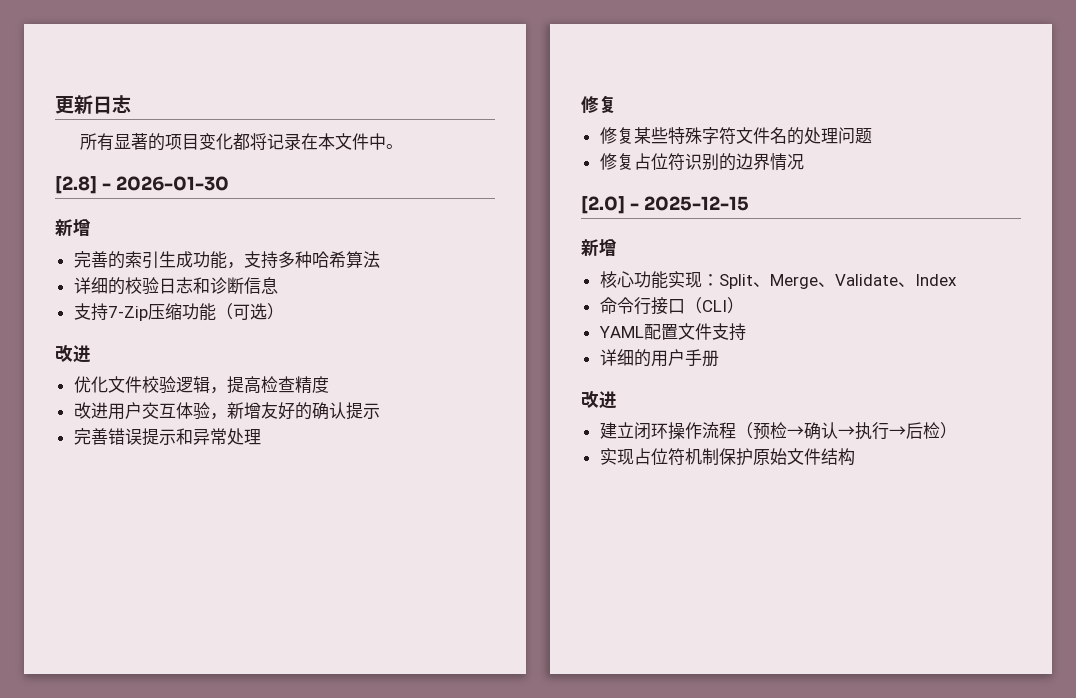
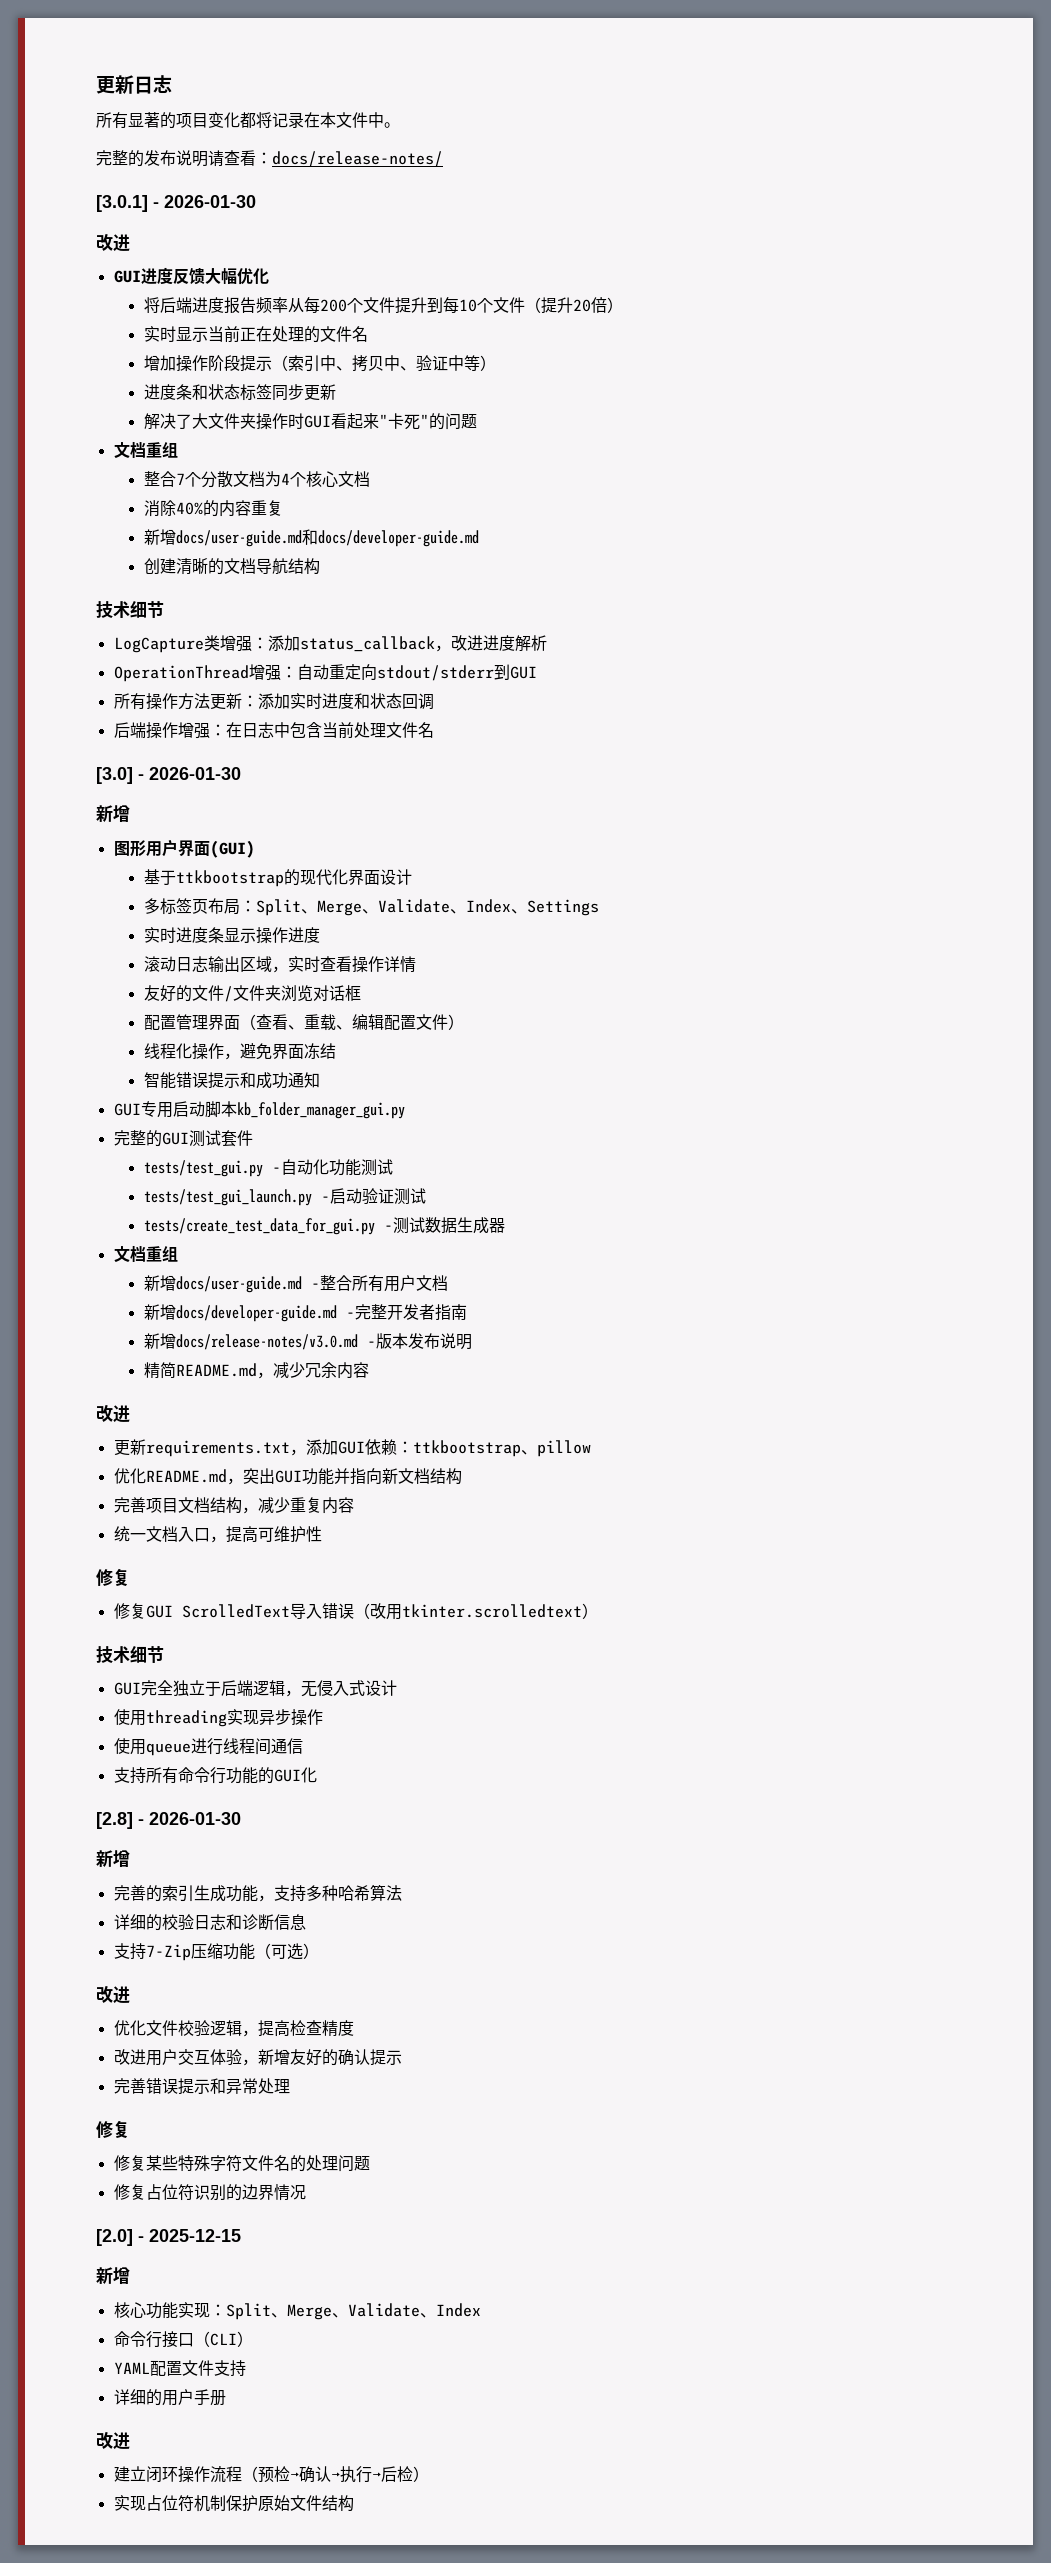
+ 完整的发布说明请查看：docs/release-notes/
+ [3.0.1] - 2026-01-30
+ 改进
+ GUI进度反馈大幅优化
+ 将后端进度报告频率从每200个文件提升到每10个文件（提升20倍）
+ 实时显示当前正在处理的文件名
+ 增加操作阶段提示（索引中、拷贝中、验证中等）
+ 进度条和状态标签同步更新
+ 解决了大文件夹操作时GUI看起来"卡死"的问题
+ 文档重组
+ 整合7个分散文档为4个核心文档
+ 消除40%的内容重复
+ 新增docs/user-guide.md和docs/developer-guide.md
+ 创建清晰的文档导航结构
+ 技术细节
+ LogCapture类增强：添加status_callback，改进进度解析
+ OperationThread增强：自动重定向stdout/stderr到GUI
+ 所有操作方法更新：添加实时进度和状态回调
+ 后端操作增强：在日志中包含当前处理文件名
+ [3.0] - 2026-01-30
+ 新增
+ 图形用户界面(GUI)
+ 基于ttkbootstrap的现代化界面设计
+ 多标签页布局：Split、Merge、Validate、Index、Settings
+ 实时进度条显示操作进度
+ 滚动日志输出区域，实时查看操作详情
+ 友好的文件/文件夹浏览对话框
+ 配置管理界面（查看、重载、编辑配置文件）
+ 线程化操作，避免界面冻结
+ 智能错误提示和成功通知
+ GUI专用启动脚本kb_folder_manager_gui.py
+ 完整的GUI测试套件
+ tests/test_gui.py -自动化功能测试
+ tests/test_gui_launch.py -启动验证测试
+ tests/create_test_data_for_gui.py -测试数据生成器
+ 文档重组
+ 新增docs/user-guide.md -整合所有用户文档
+ 新增docs/developer-guide.md -完整开发者指南
+ 新增docs/release-notes/v3.0.md -版本发布说明
+ 精简README.md，减少冗余内容
+ 改进
+ 更新requirements.txt，添加GUI依赖：ttkbootstrap、pillow
+ 优化README.md，突出GUI功能并指向新文档结构
+ 完善项目文档结构，减少重复内容
+ 统一文档入口，提高可维护性
+ 修复
+ 修复GUI ScrolledText导入错误（改用tkinter.scrolledtext）
+ 技术细节
+ GUI完全独立于后端逻辑，无侵入式设计
+ 使用threading实现异步操作
+ 使用queue进行线程间通信
+ 支持所有命令行功能的GUI化

